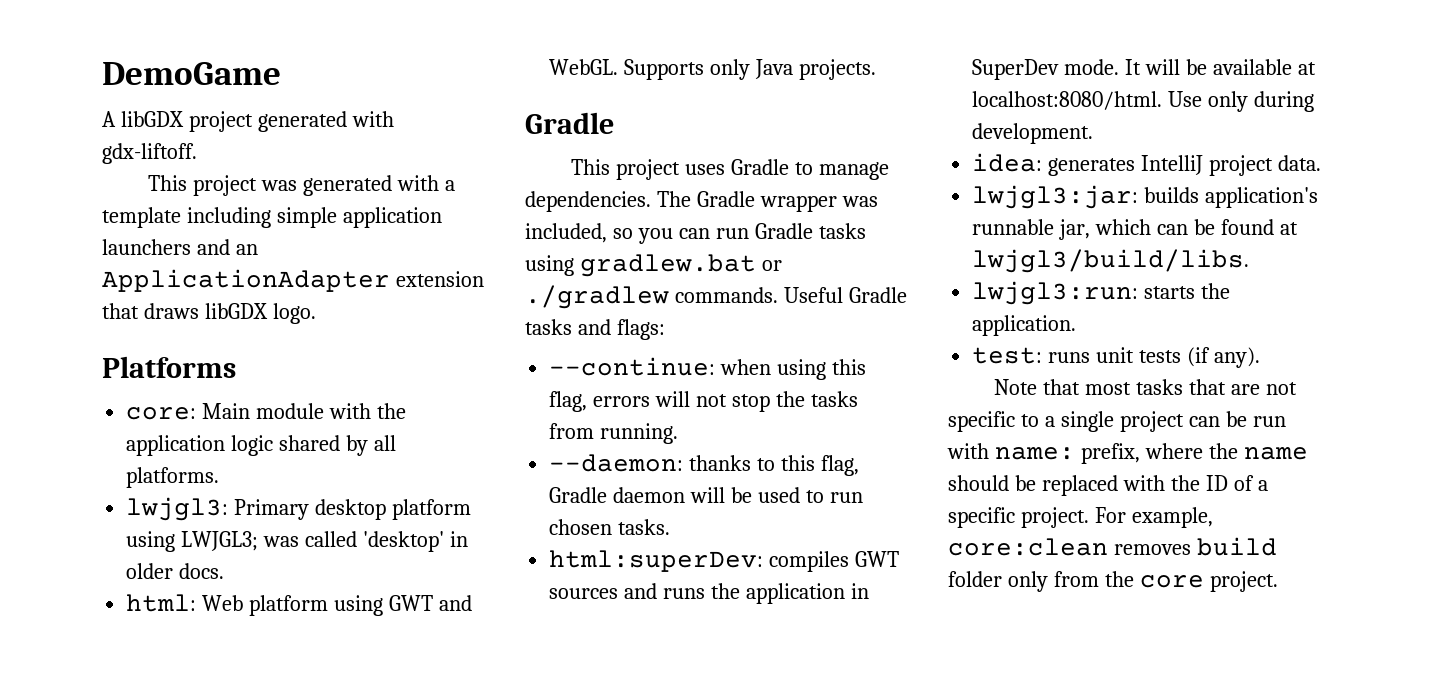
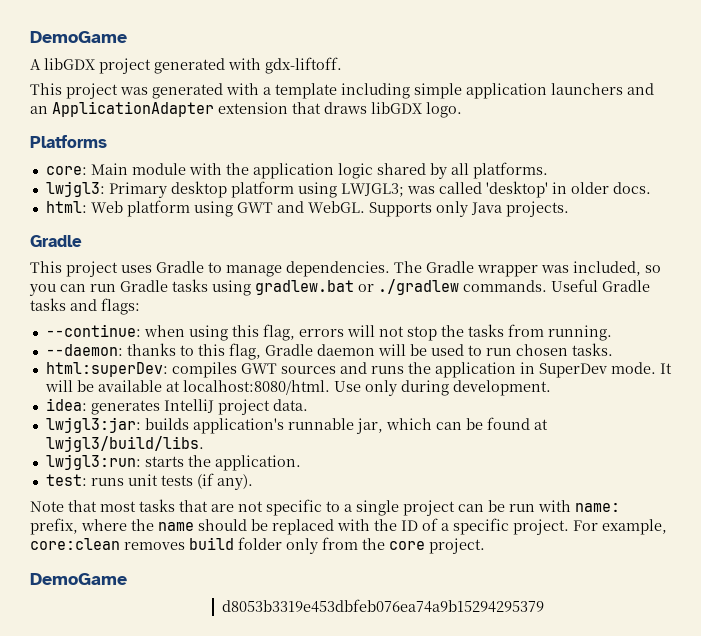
  For example, core:clean removes build folder only from the core project.
+ DemoGame
+ d8053b3319e453dbfeb076ea74a9b15294295379

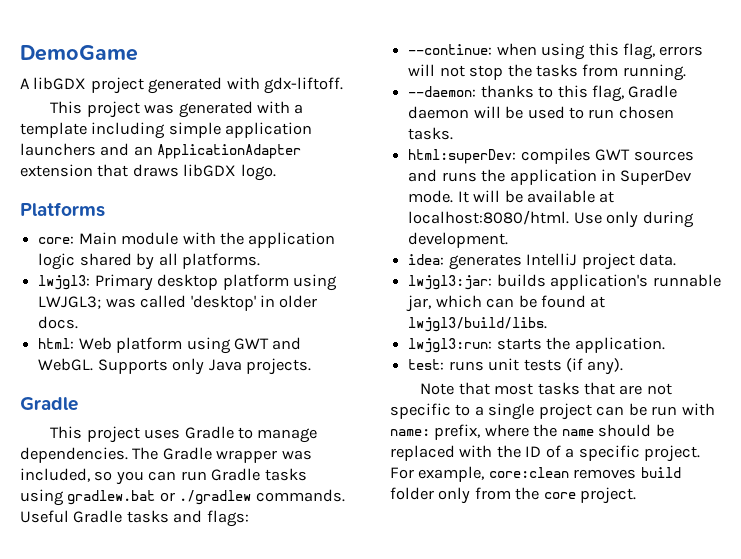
  For example, core:clean removes build folder only from the core project.
- DemoGame
- d8053b3319e453dbfeb076ea74a9b15294295379

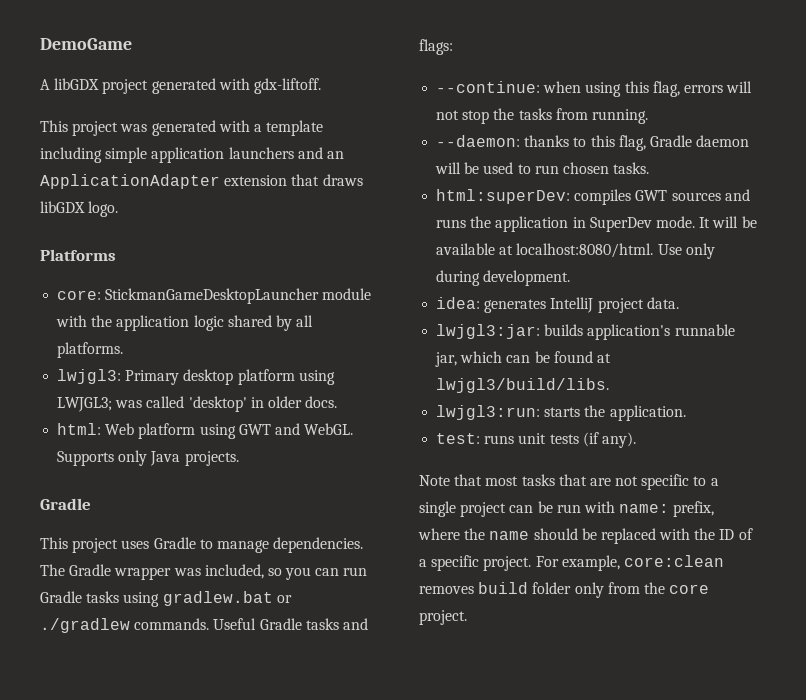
- core: Main module with the application logic shared by all platforms.
+ core: StickmanGameDesktopLauncher module with the application logic shared by all platforms.

